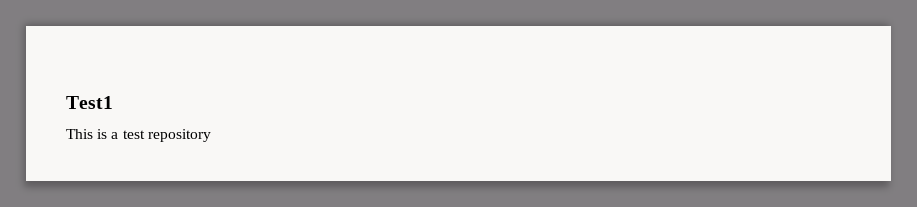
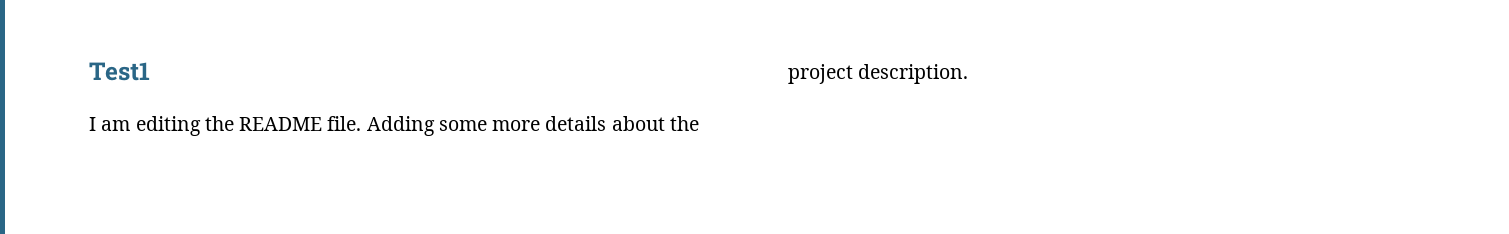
- This is a test repository
+ I am editing the README file. Adding some more details about the project description.

